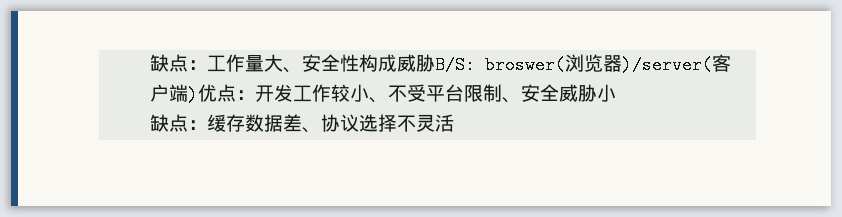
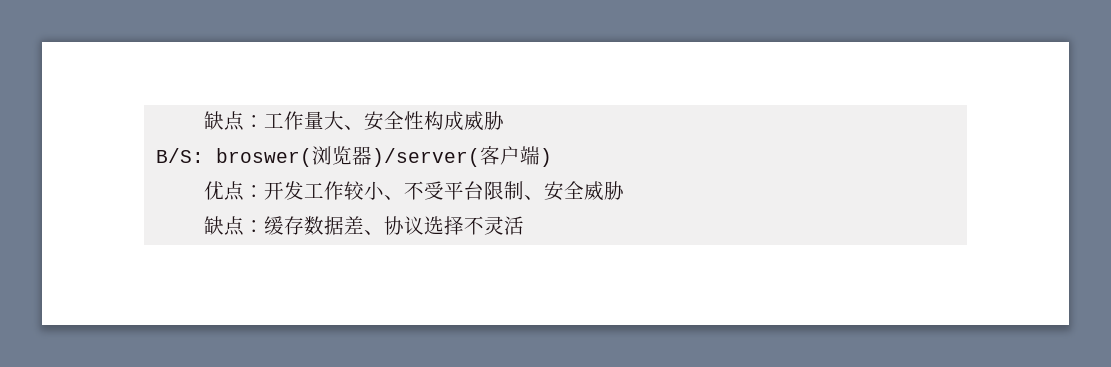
- 缺点：工作量大、安全性构成威胁B/S: broswer(浏览器)/server(客户端)优点：开发工作较小、不受平台限制、安全威胁小
+ 缺点：工作量大、安全性构成威胁
+ B/S: broswer(浏览器)/server(客户端)
+ 优点：开发工作较小、不受平台限制、安全威胁

